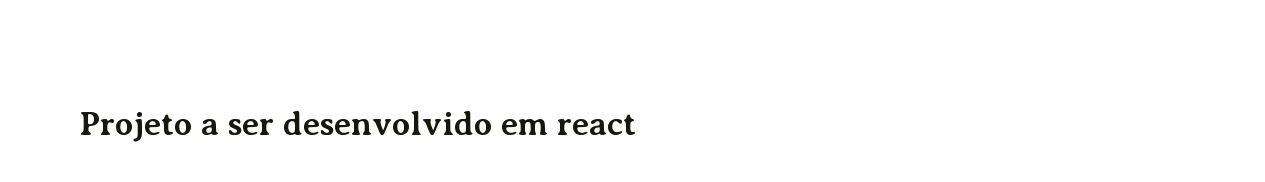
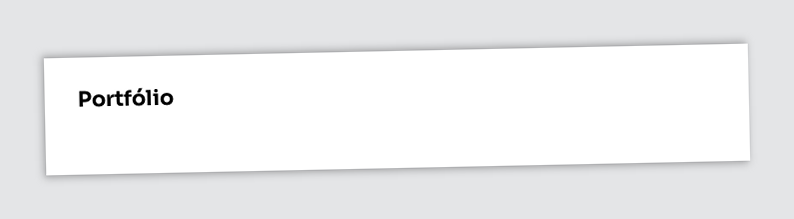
- Projeto a ser desenvolvido em react
+ Portfólio

